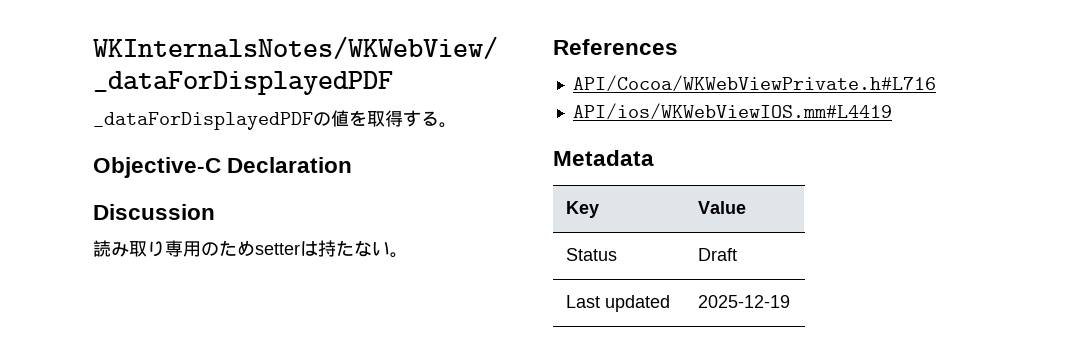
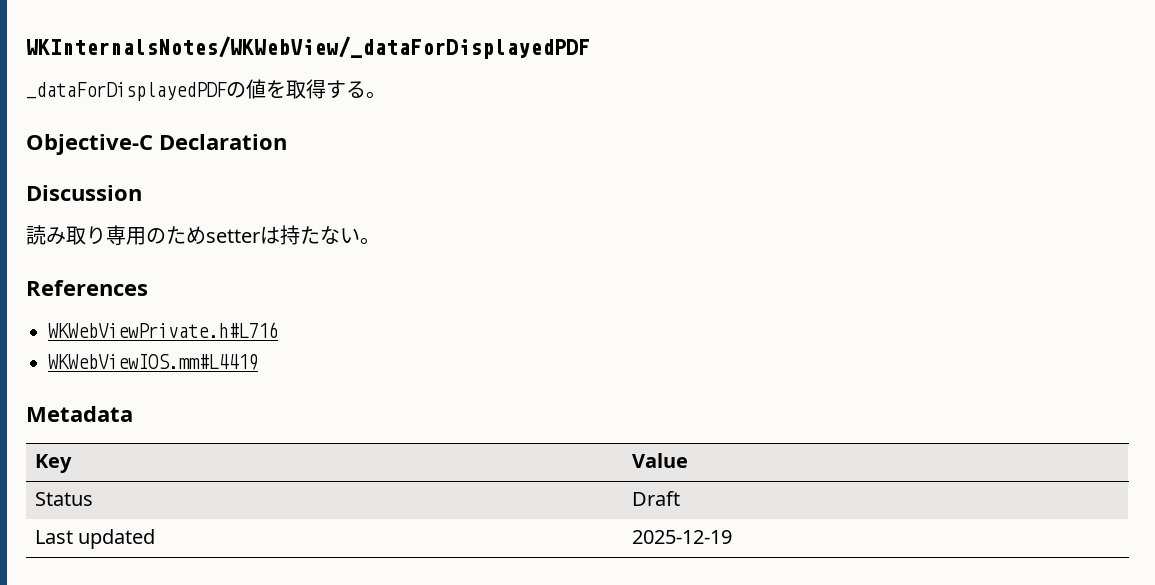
- API/Cocoa/WKWebViewPrivate.h#L716
- API/ios/WKWebViewIOS.mm#L4419
+ WKWebViewPrivate.h#L716
+ WKWebViewIOS.mm#L4419

